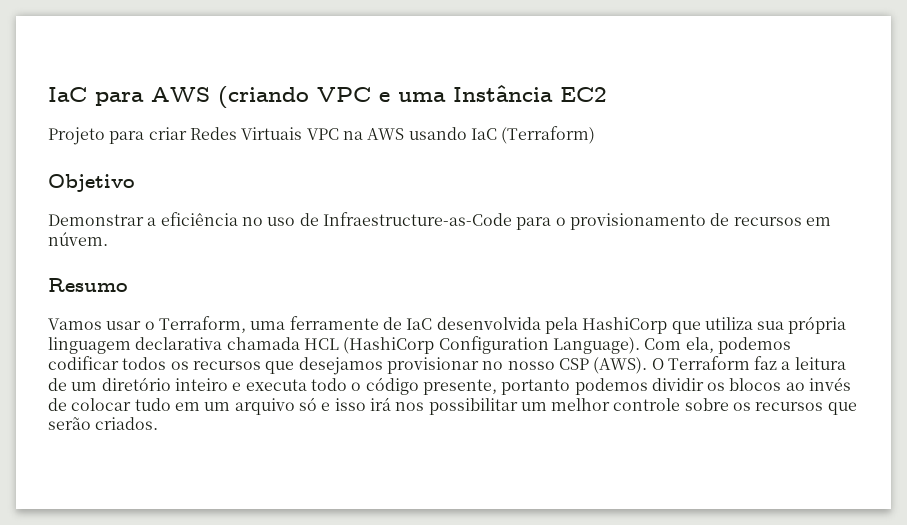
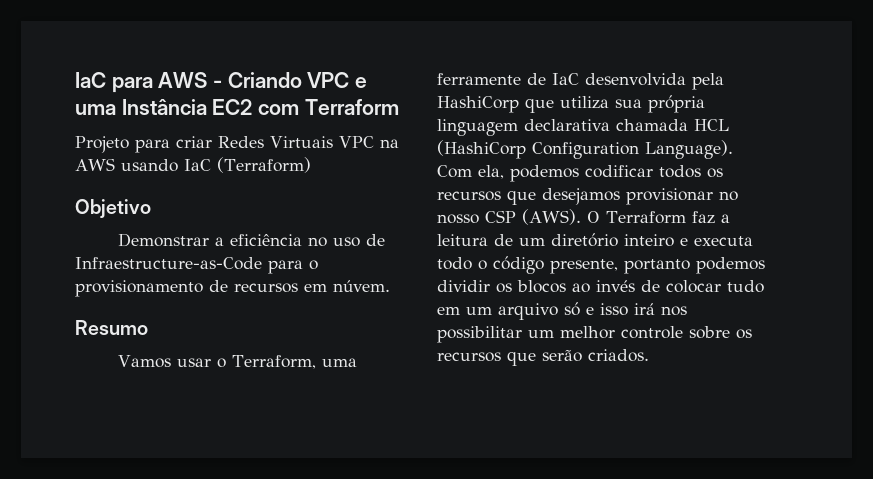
- IaC para AWS (criando VPC e uma Instância EC2
+ IaC para AWS - Criando VPC e uma Instância EC2 com Terraform

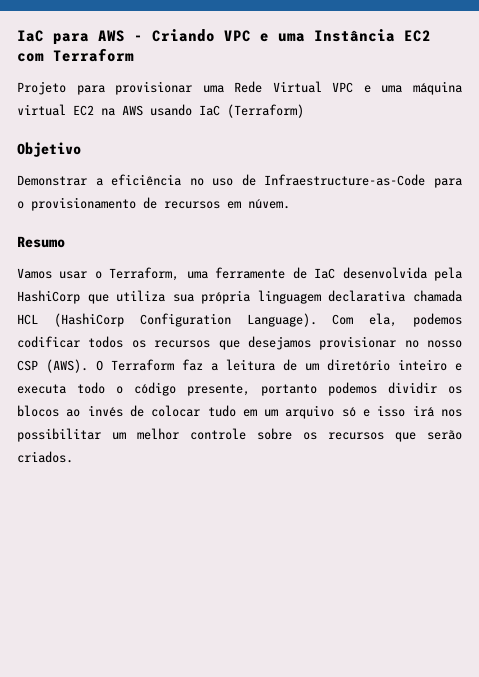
- Projeto para criar Redes Virtuais VPC na AWS usando IaC (Terraform)
+ Projeto para provisionar uma Rede Virtual VPC e uma máquina virtual EC2 na AWS usando IaC (Terraform)

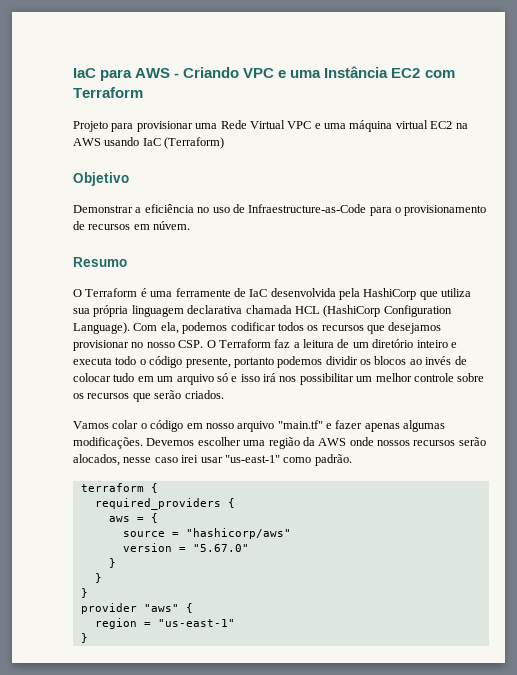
- Vamos usar o Terraform, uma ferramente de IaC desenvolvida pela HashiCorp que utiliza sua própria linguagem declarativa chamada HCL (HashiCorp Configuration Language).
+ O Terraform é uma ferramente de IaC desenvolvida pela HashiCorp que utiliza sua própria linguagem declarativa chamada HCL (HashiCorp Configuration Language).
- Com ela, podemos codificar todos os recursos que desejamos provisionar no nosso CSP (AWS). O Terraform faz a leitura de um diretório inteiro e executa todo o código presente, portanto podemos dividir os blocos ao invés de colocar tudo em um arquivo só e isso irá nos possibilitar um melhor controle sobre os recursos que serão criados.
+ Com ela, podemos codificar todos os recursos que desejamos provisionar no nosso CSP. O Terraform faz a leitura de um diretório inteiro e executa todo o código presente, portanto podemos dividir os blocos ao invés de colocar tudo em um arquivo só e isso irá nos possibilitar um melhor controle sobre os recursos que serão criados.
+ Vamos colar o código em nosso arquivo "main.tf" e fazer apenas algumas modificações. Devemos escolher uma região da AWS onde nossos recursos serão alocados, nesse caso irei usar "us-east-1" como padrão.
+ terraform {
+ required_providers {
+ aws = {
+ source = "hashicorp/aws"
+ version = "5.67.0"
+ }
+ }
+ }
+ provider "aws" {
+ region = "us-east-1"
+ }

